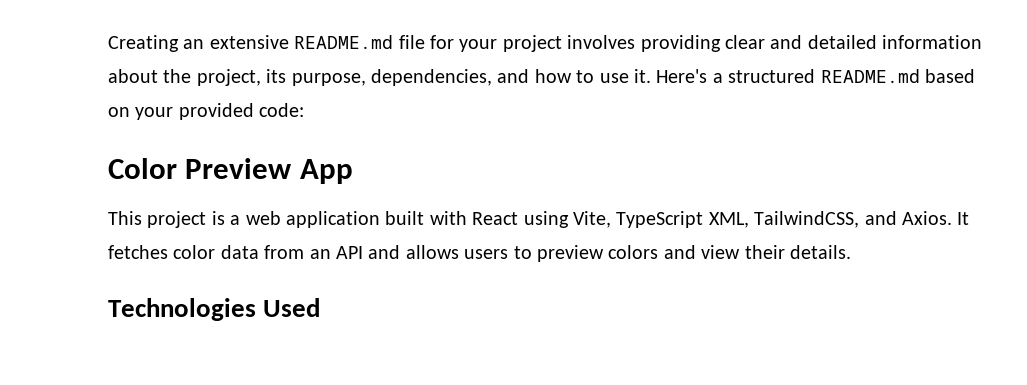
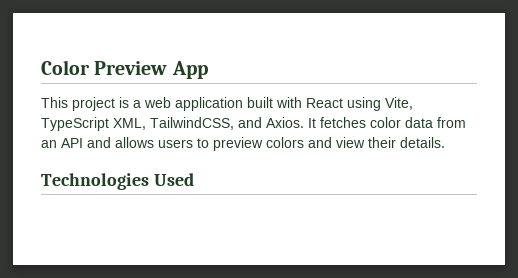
- Creating an extensive README.md file for your project involves providing clear and detailed information about the project, its purpose, dependencies, and how to use it. Here's a structured README.md based on your provided code:

